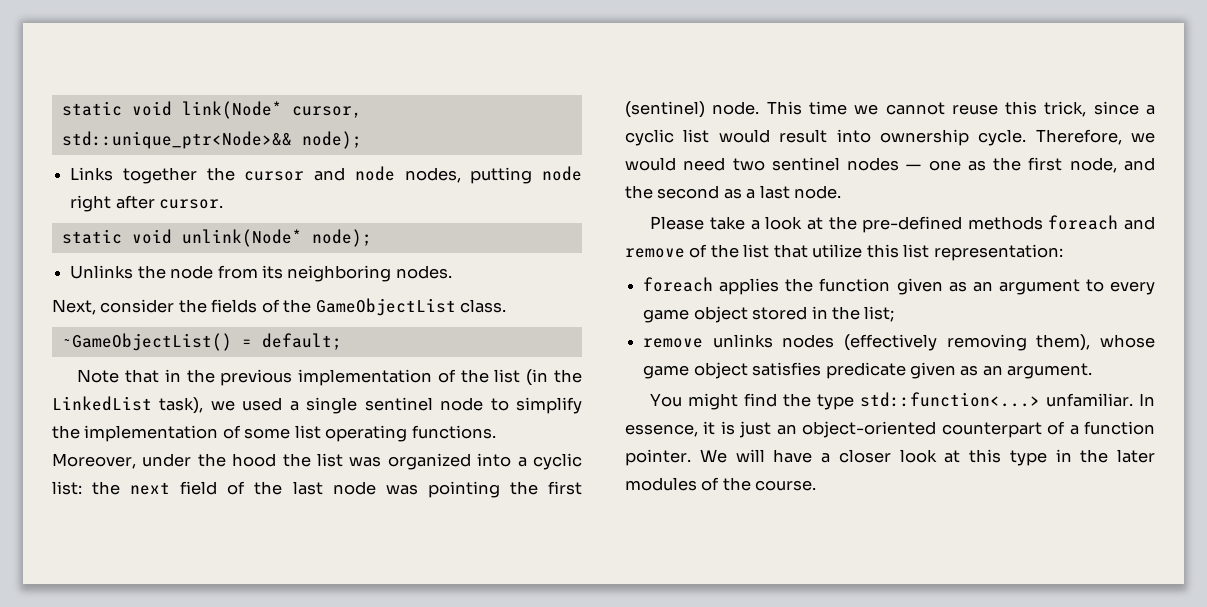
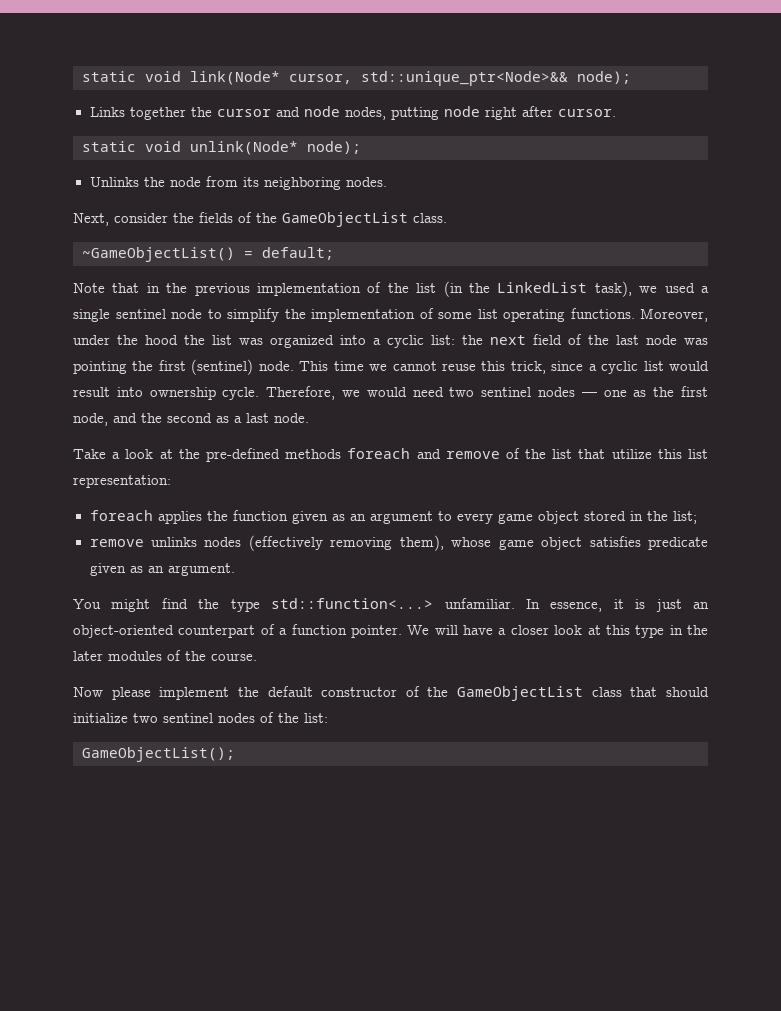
- Please take a look at the pre-defined methods foreach and remove of the list that utilize this list representation:
+ Take a look at the pre-defined methods foreach and remove of the list that utilize this list representation:
+ Now please implement the default constructor of the GameObjectList class that should initialize two sentinel nodes of the list:
+ GameObjectList();

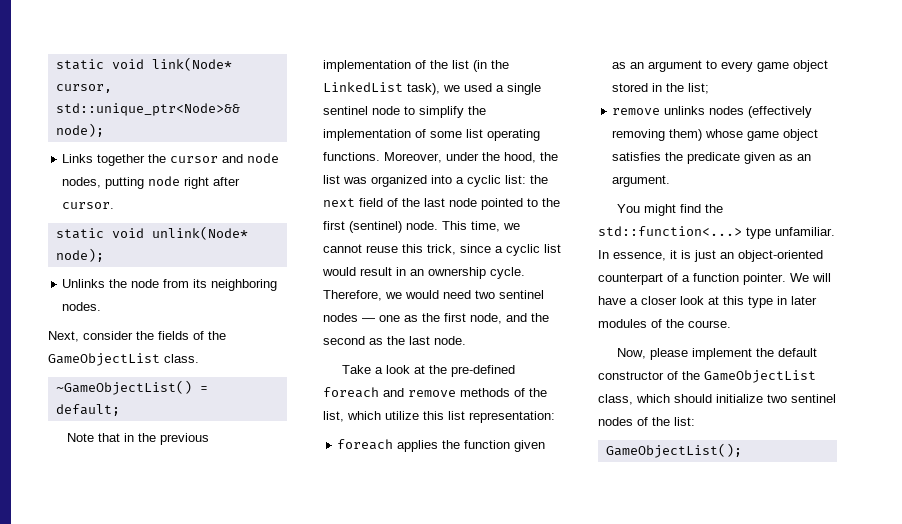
- Moreover, under the hood the list was organized into a cyclic list: the next field of the last node was pointing the first (sentinel) node.
+ Moreover, under the hood, the list was organized into a cyclic list: the next field of the last node pointed to the first (sentinel) node.
- This time we cannot reuse this trick, since a cyclic list would result into ownership cycle.
+ This time, we cannot reuse this trick, since a cyclic list would result in an ownership cycle.
- Therefore, we would need two sentinel nodes — one as the first node, and the second as a last node.
+ Therefore, we would need two sentinel nodes — one as the first node, and the second as the last node.
- Take a look at the pre-defined methods foreach and remove of the list that utilize this list representation:
+ Take a look at the pre-defined foreach and remove methods of the list, which utilize this list representation:
- remove unlinks nodes (effectively removing them), whose game object satisfies predicate given as an argument.
+ remove unlinks nodes (effectively removing them) whose game object satisfies the predicate given as an argument.
- You might find the type std::function<...> unfamiliar.
+ You might find the std::function<...> type unfamiliar.
- We will have a closer look at this type in the later modules of the course.
+ We will have a closer look at this type in later modules of the course.
- Now please implement the default constructor of the GameObjectList class that should initialize two sentinel nodes of the list:
+ Now, please implement the default constructor of the GameObjectList class, which should initialize two sentinel nodes of the list:

